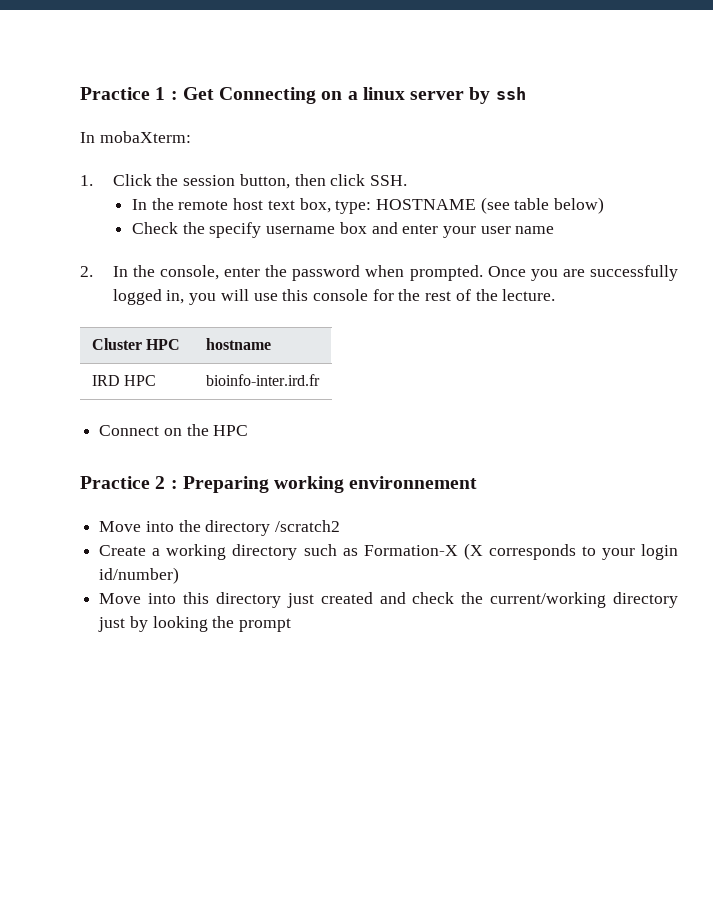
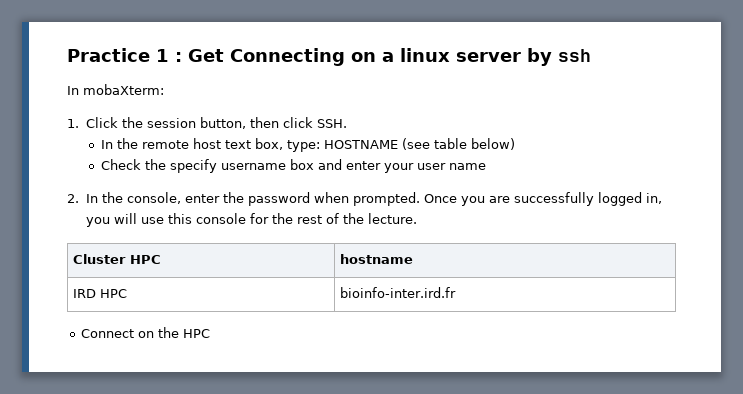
- Practice 2 : Preparing working environnement
- Move into the directory /scratch2
- Create a working directory such as Formation-X (X corresponds to your login id/number)
- Move into this directory just created and check the current/working directory just by looking the prompt

